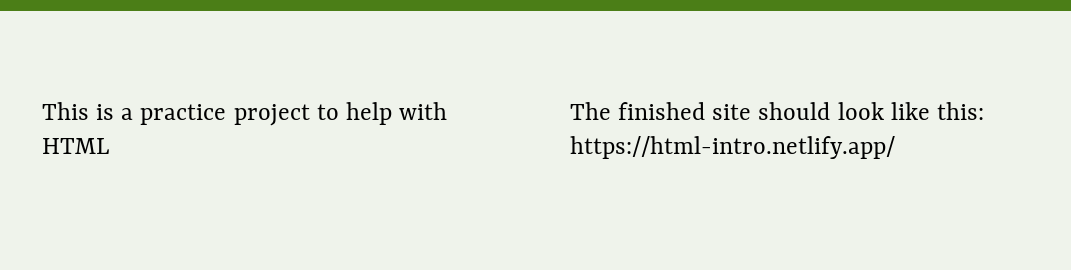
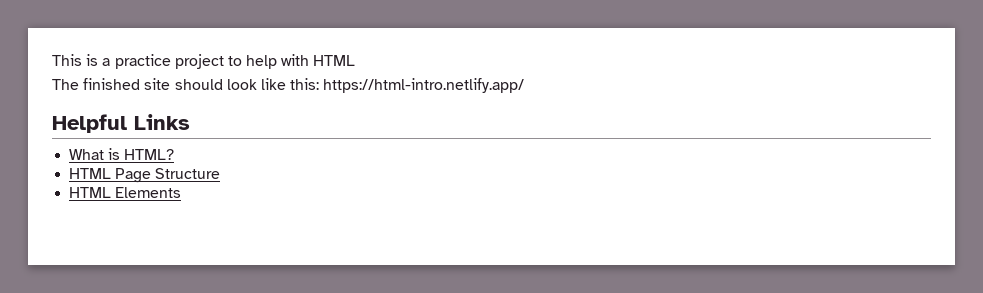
+ Helpful Links
+ What is HTML?
+ HTML Page Structure
+ HTML Elements

